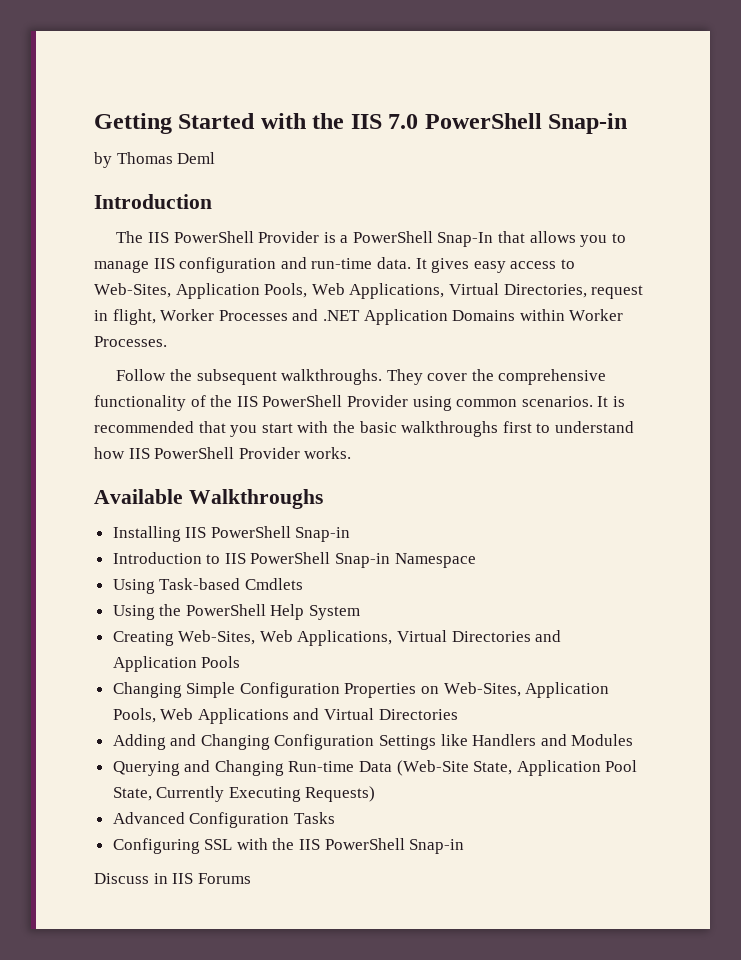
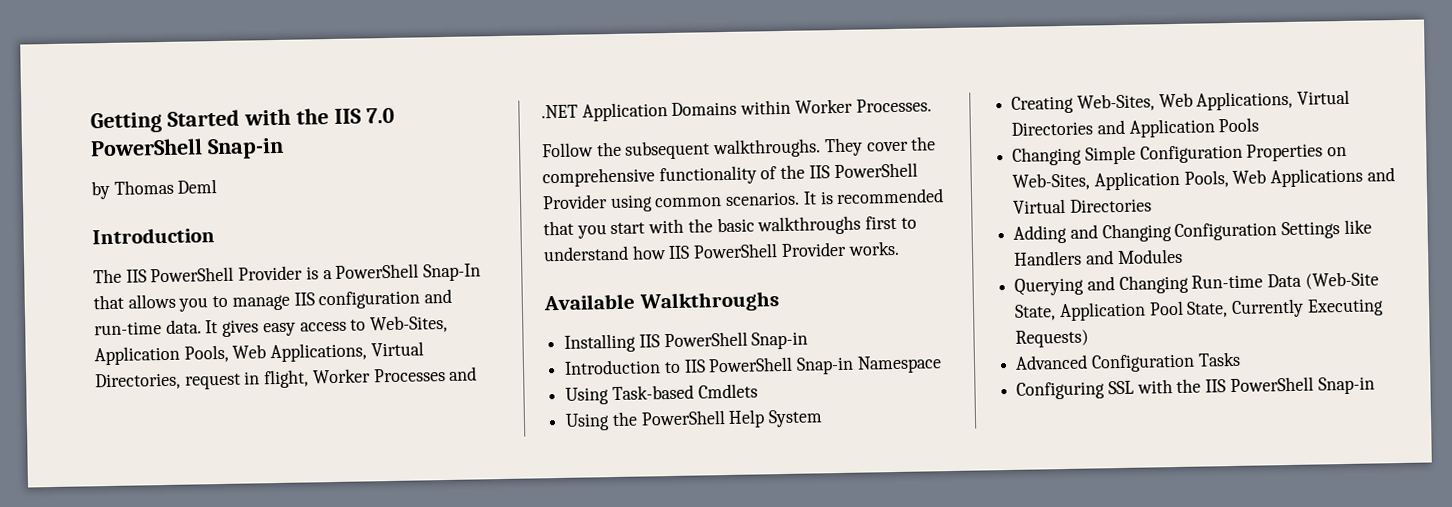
- Discuss in IIS Forums

